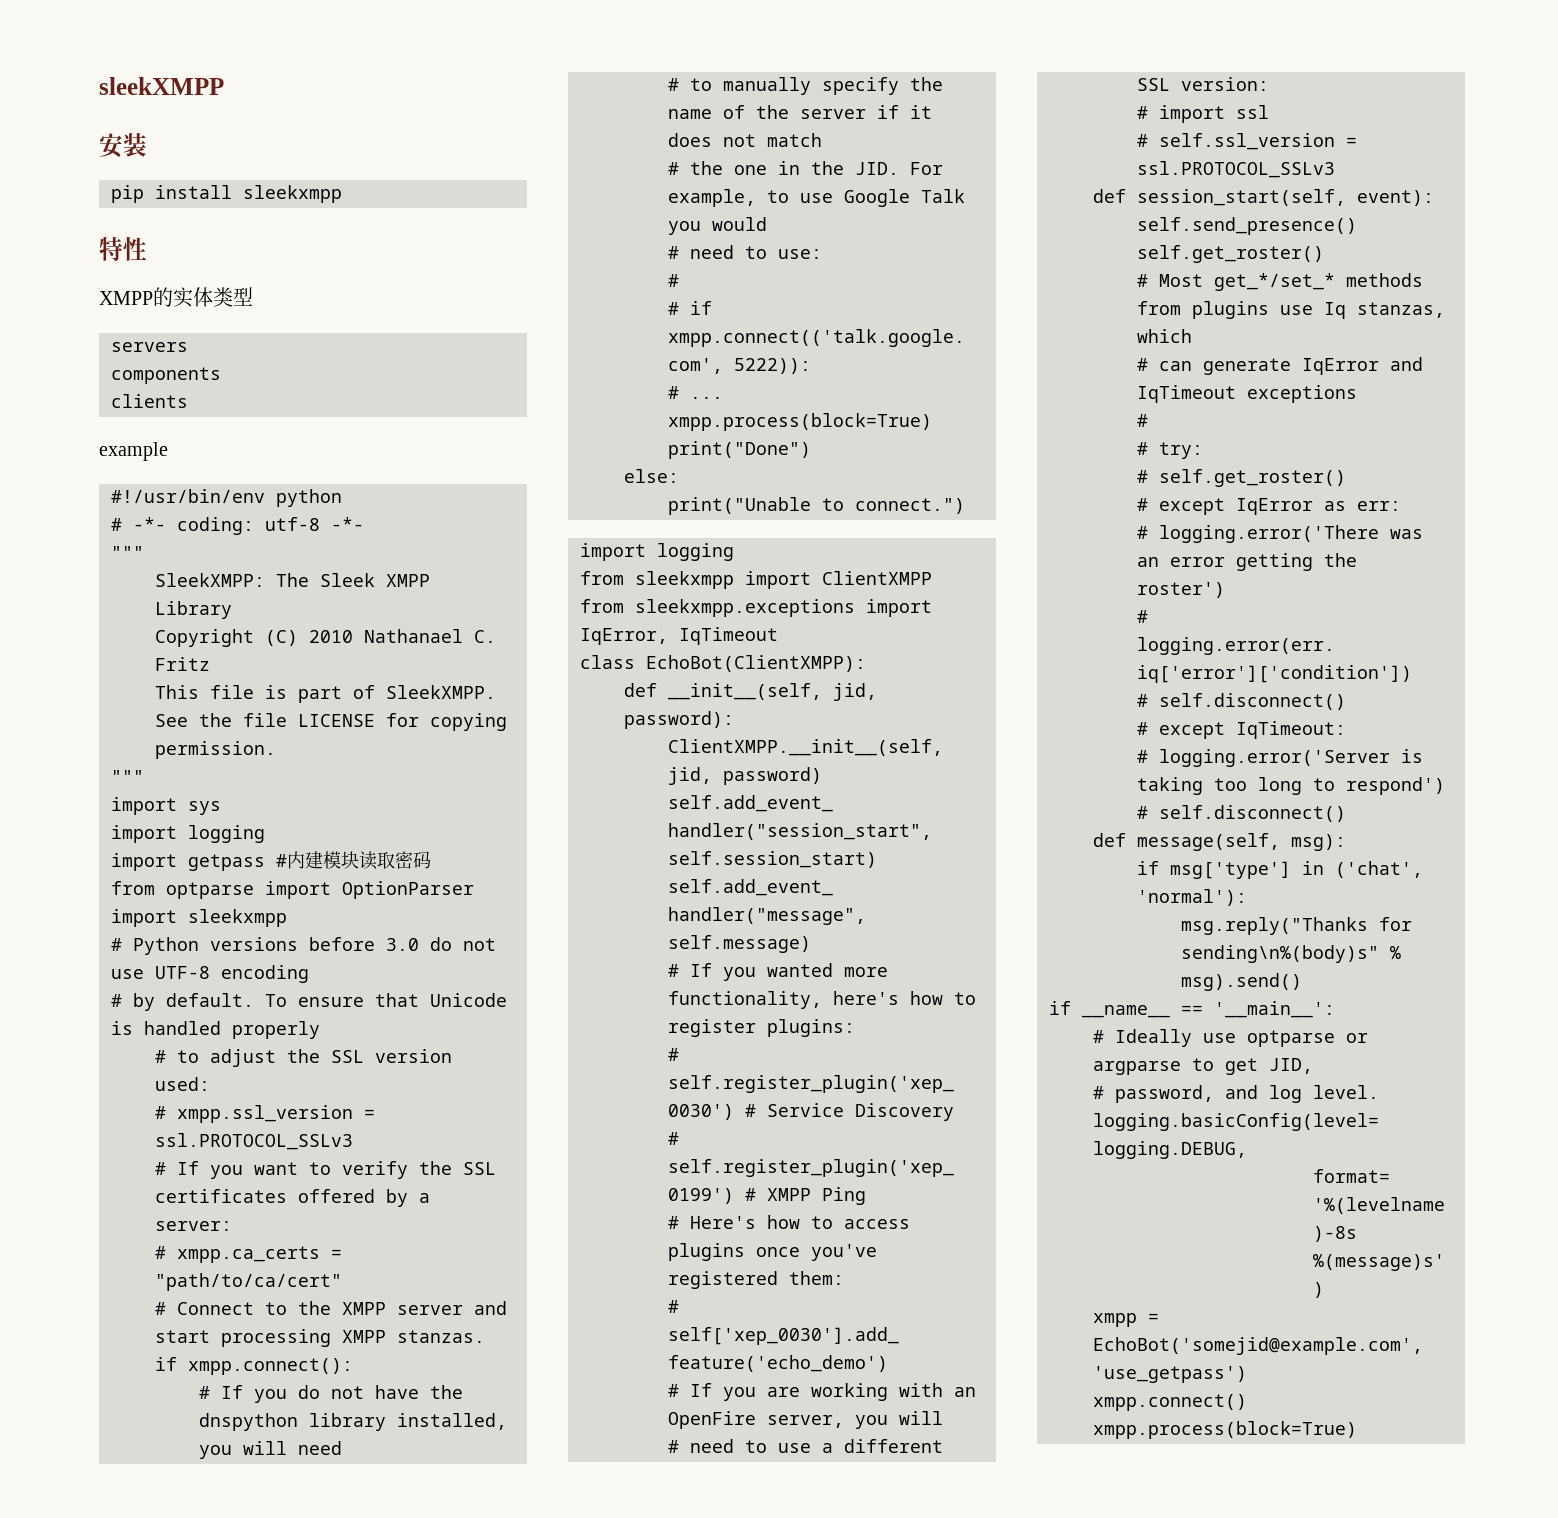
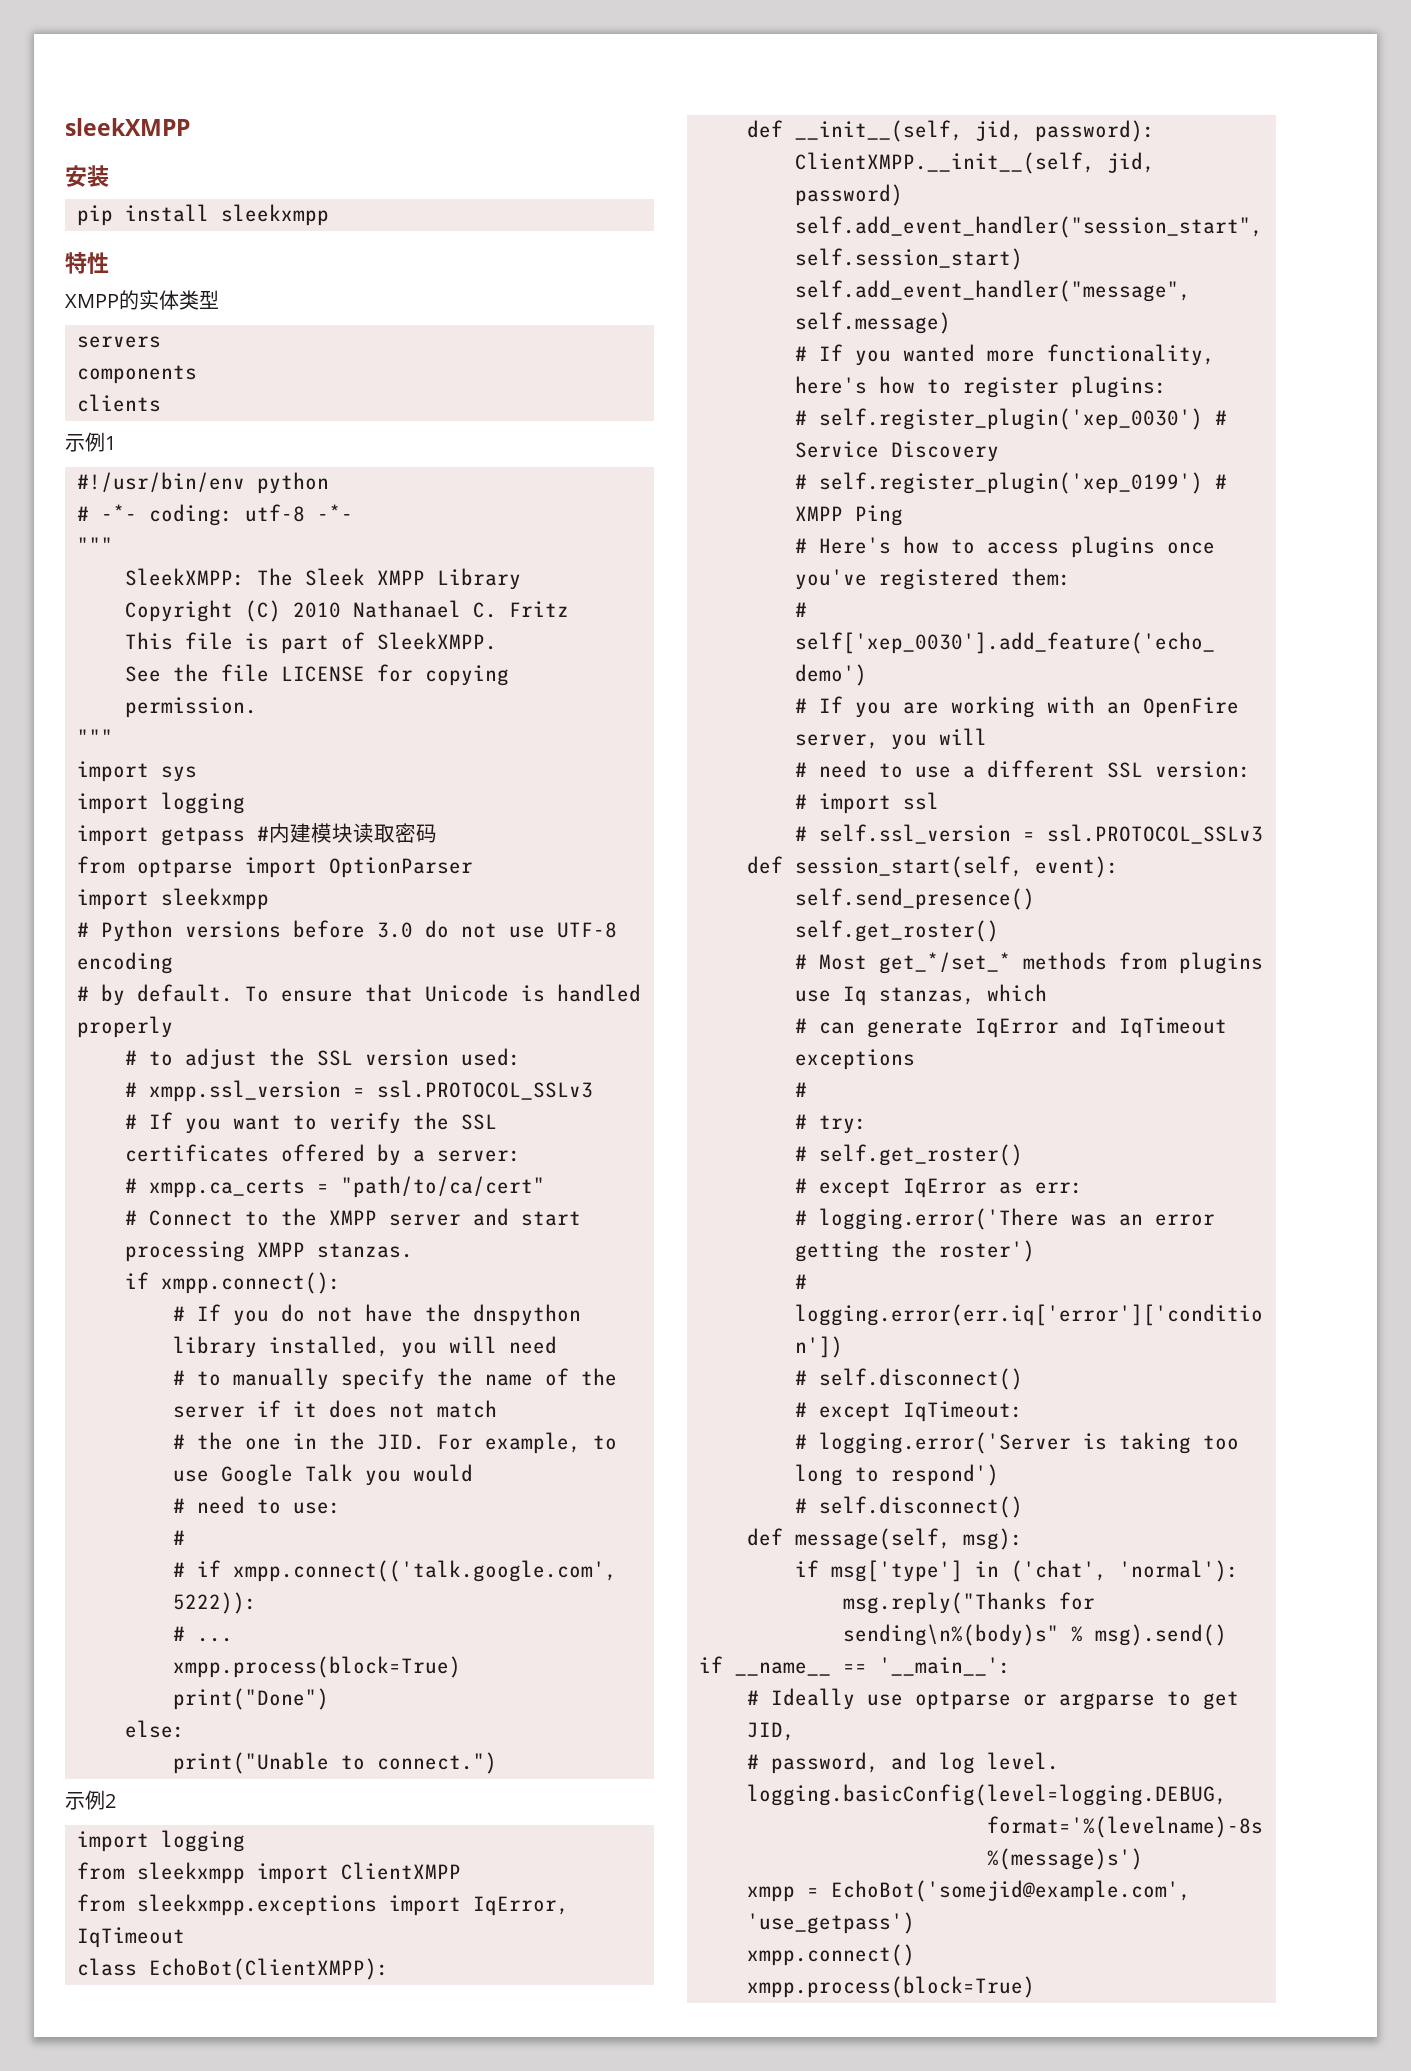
- example
+ 示例1
+ 示例2

